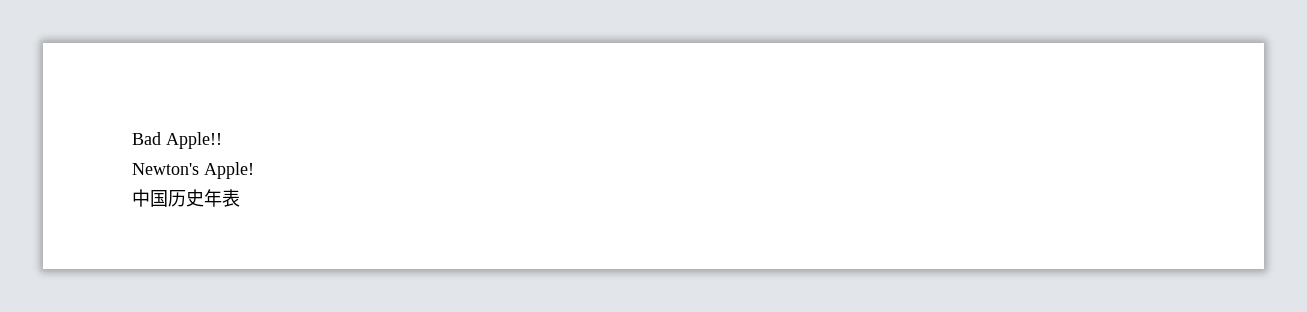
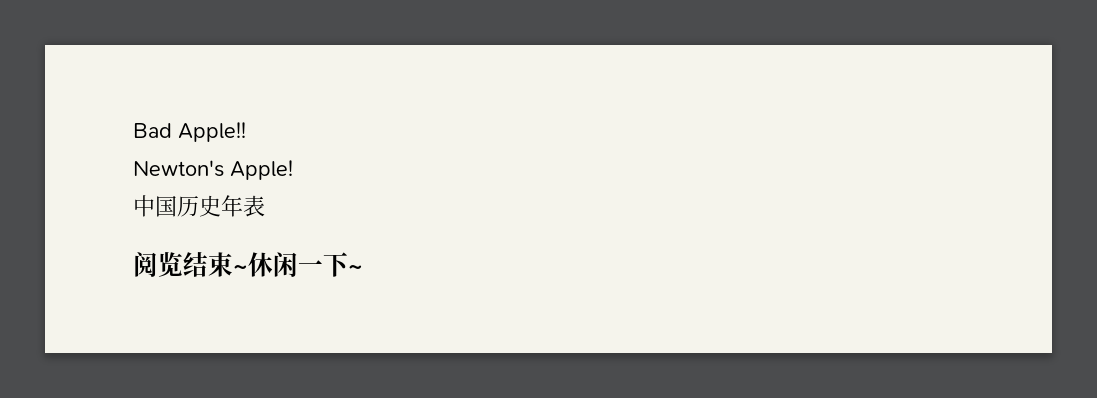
+ 阅览结束~休闲一下~

